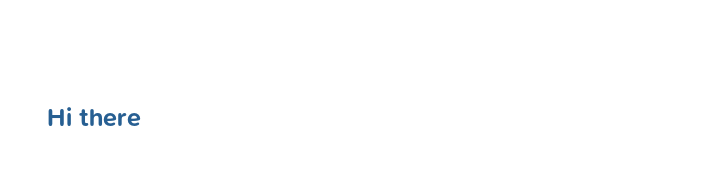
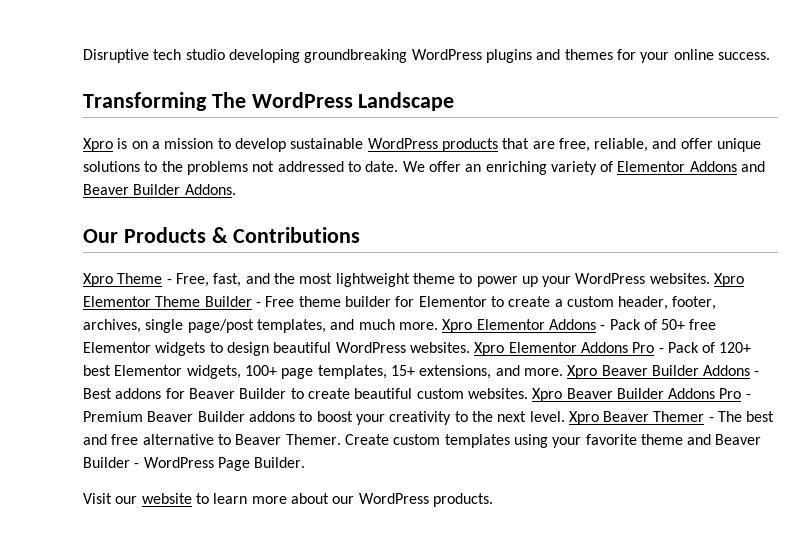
- Hi there
+ Disruptive tech studio developing groundbreaking WordPress plugins and themes for your online success.
+ Transforming The WordPress Landscape
+ Xpro is on a mission to develop sustainable WordPress products that are free, reliable, and offer unique solutions to the problems not addressed to date. We offer an enriching variety of Elementor Addons and Beaver Builder Addons.
+ Our Products & Contributions
+ Xpro Theme - Free, fast, and the most lightweight theme to power up your WordPress websites. Xpro Elementor Theme Builder - Free theme builder for Elementor to create a custom header, footer, archives, single page/post templates, and much more. Xpro Elementor Addons - Pack of 50+ free Elementor widgets to design beautiful WordPress websites. Xpro Elementor Addons Pro - Pack of 120+ best Elementor widgets, 100+ page templates, 15+ extensions, and more. Xpro Beaver Builder Addons - Best addons for Beaver Builder to create beautiful custom websites. Xpro Beaver Builder Addons Pro - Premium Beaver Builder addons to boost your creativity to the next level. Xpro Beaver Themer - The best and free alternative to Beaver Themer. Create custom templates using your favorite theme and Beaver Builder - WordPress Page Builder.
+ Visit our website to learn more about our WordPress products.

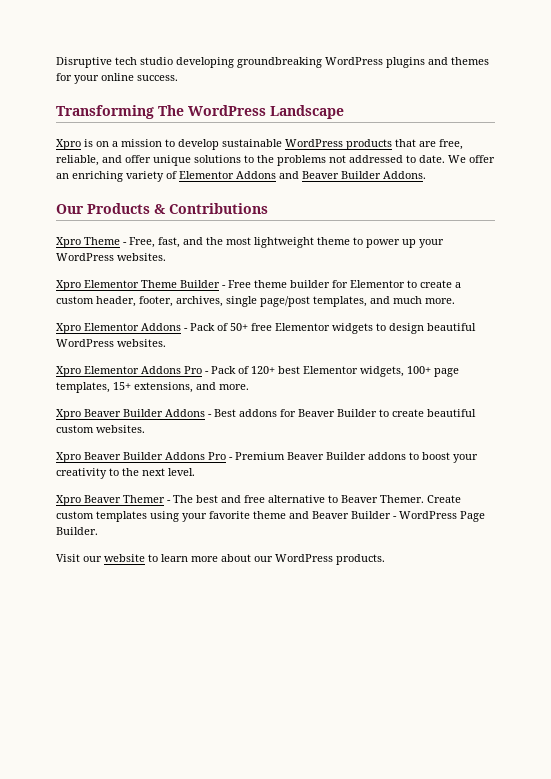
- Xpro Theme - Free, fast, and the most lightweight theme to power up your WordPress websites. Xpro Elementor Theme Builder - Free theme builder for Elementor to create a custom header, footer, archives, single page/post templates, and much more. Xpro Elementor Addons - Pack of 50+ free Elementor widgets to design beautiful WordPress websites. Xpro Elementor Addons Pro - Pack of 120+ best Elementor widgets, 100+ page templates, 15+ extensions, and more. Xpro Beaver Builder Addons - Best addons for Beaver Builder to create beautiful custom websites. Xpro Beaver Builder Addons Pro - Premium Beaver Builder addons to boost your creativity to the next level. Xpro Beaver Themer - The best and free alternative to Beaver Themer.
+ Xpro Theme - Free, fast, and the most lightweight theme to power up your WordPress websites.
+ Xpro Elementor Theme Builder - Free theme builder for Elementor to create a custom header, footer, archives, single page/post templates, and much more.
+ Xpro Elementor Addons - Pack of 50+ free Elementor widgets to design beautiful WordPress websites.
+ Xpro Elementor Addons Pro - Pack of 120+ best Elementor widgets, 100+ page templates, 15+ extensions, and more.
+ Xpro Beaver Builder Addons - Best addons for Beaver Builder to create beautiful custom websites.
+ Xpro Beaver Builder Addons Pro - Premium Beaver Builder addons to boost your creativity to the next level.
+ Xpro Beaver Themer - The best and free alternative to Beaver Themer.

